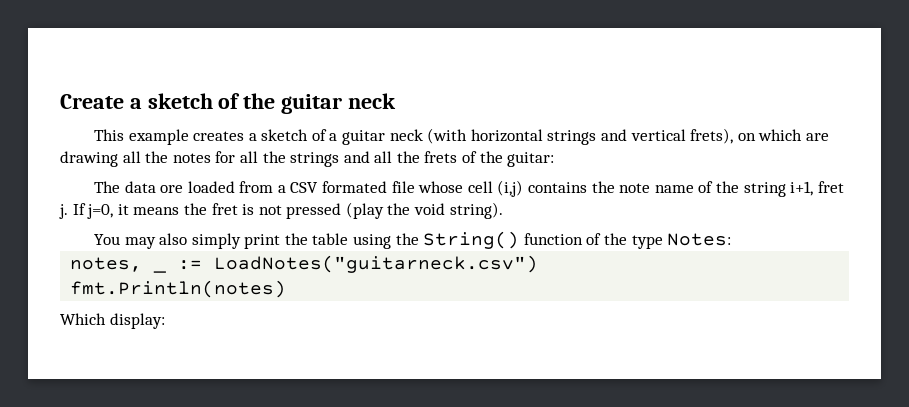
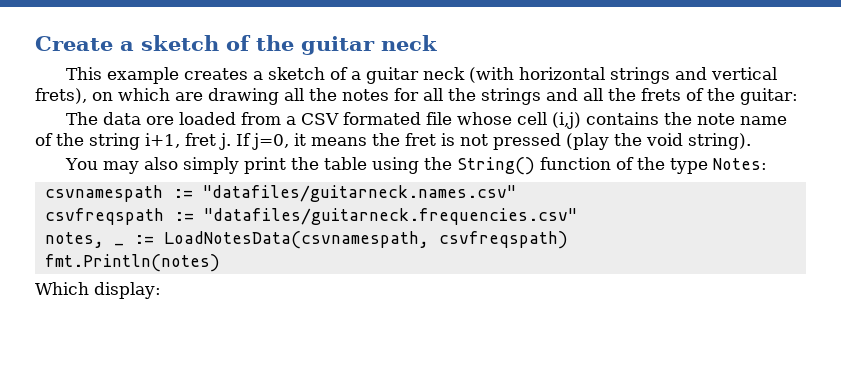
+ csvnamespath := "datafiles/guitarneck.names.csv"
+ csvfreqspath := "datafiles/guitarneck.frequencies.csv"
- notes, _ := LoadNotes("guitarneck.csv")
+ notes, _ := LoadNotesData(csvnamespath, csvfreqspath)

